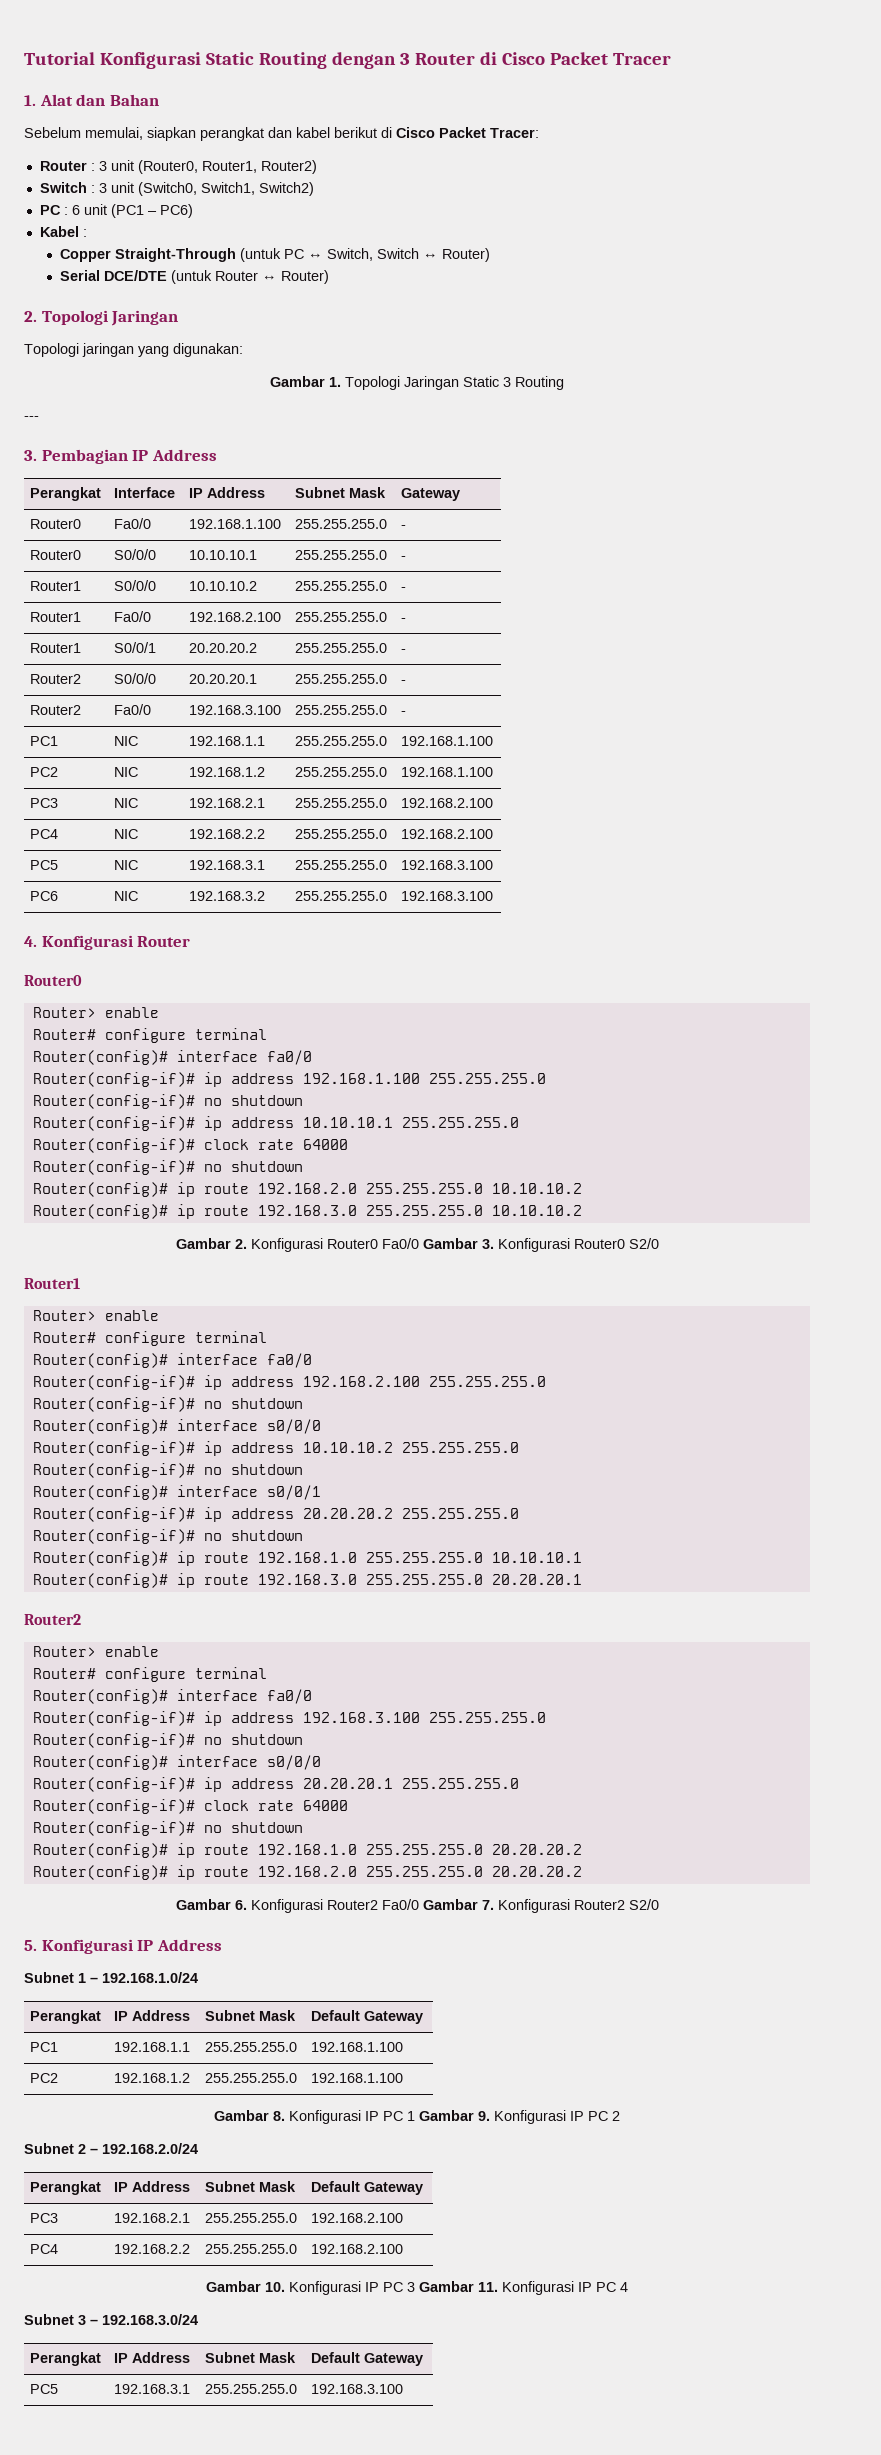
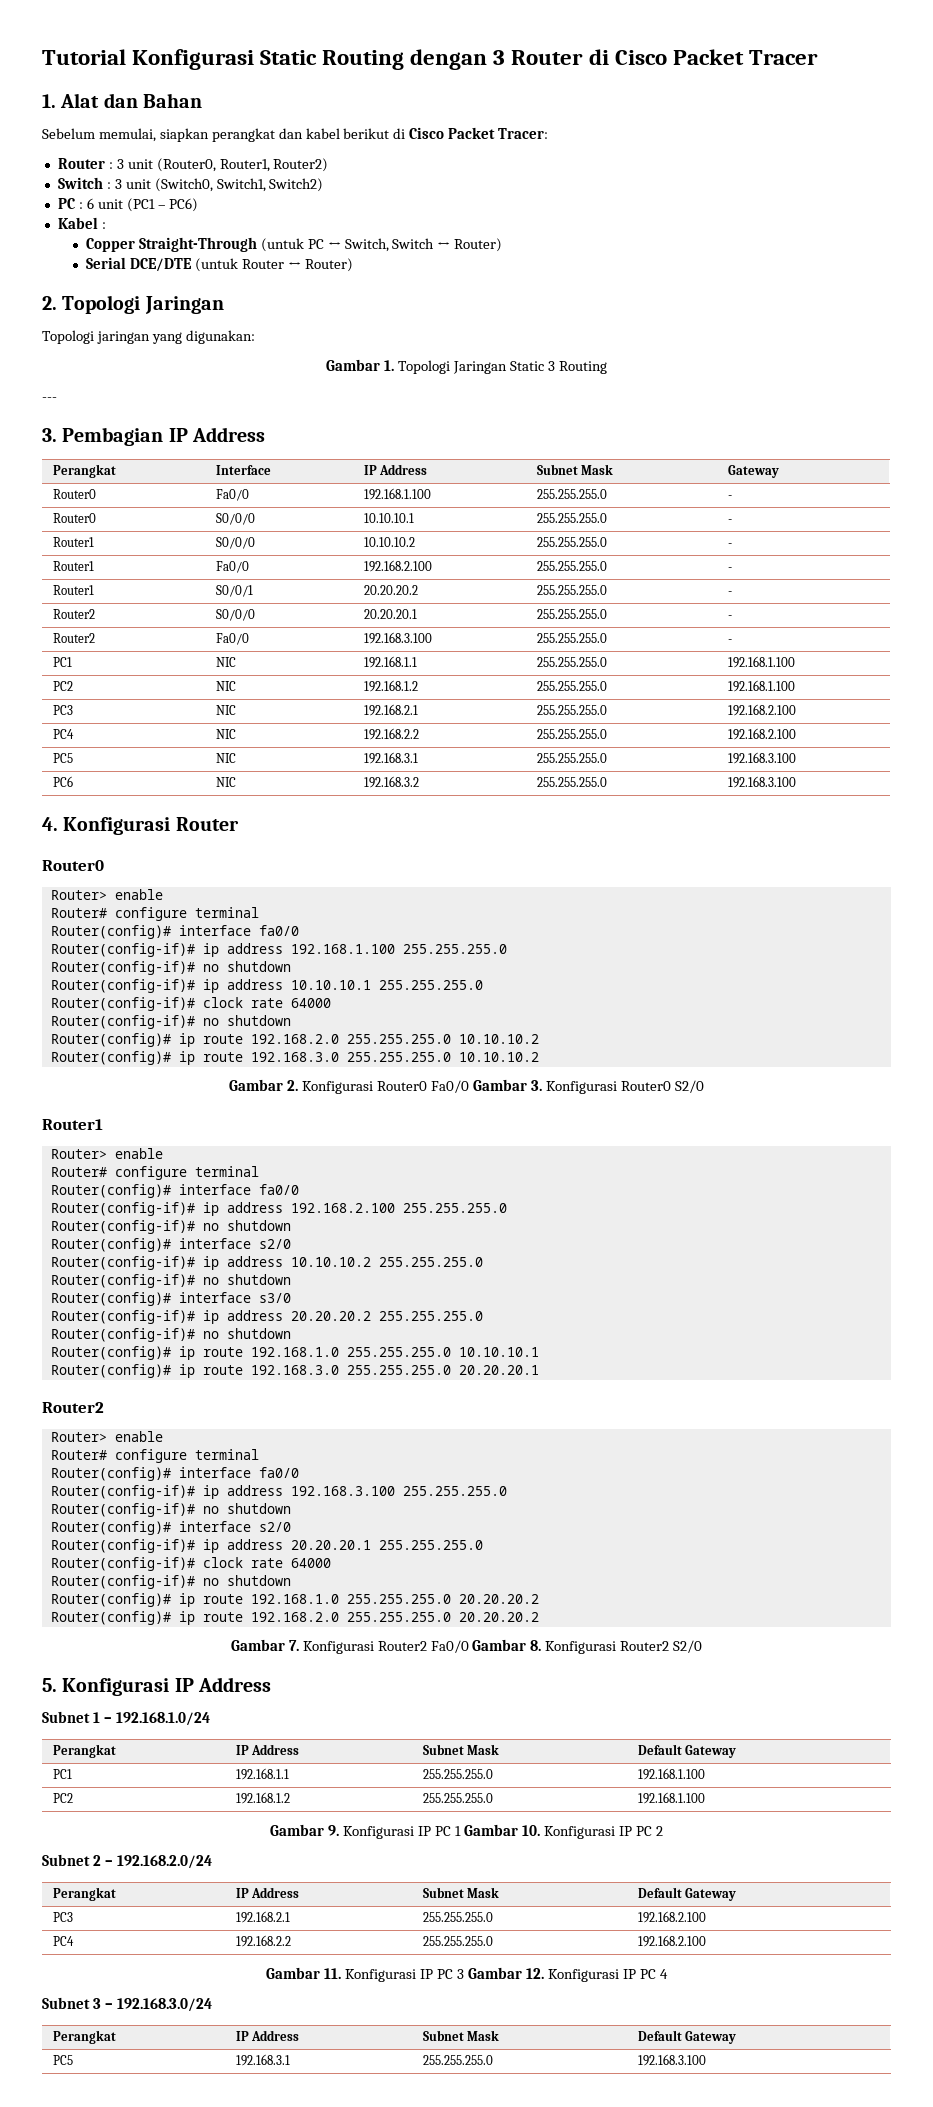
  Router(config-if)# ip address 192.168.2.100 255.255.255.0
  Router(config-if)# no shutdown
- Router(config)# interface s0/0/0
+ Router(config)# interface s2/0
- Router(config)# interface s0/0/1
+ Router(config)# interface s3/0
  Router(config-if)# ip address 192.168.3.100 255.255.255.0
  Router(config-if)# no shutdown
- Router(config)# interface s0/0/0
+ Router(config)# interface s2/0
- Gambar 6. Konfigurasi Router2 Fa0/0 Gambar 7. Konfigurasi Router2 S2/0
+ Gambar 7. Konfigurasi Router2 Fa0/0 Gambar 8. Konfigurasi Router2 S2/0
- Gambar 8. Konfigurasi IP PC 1 Gambar 9. Konfigurasi IP PC 2
+ Gambar 9. Konfigurasi IP PC 1 Gambar 10. Konfigurasi IP PC 2
- Gambar 10. Konfigurasi IP PC 3 Gambar 11. Konfigurasi IP PC 4
+ Gambar 11. Konfigurasi IP PC 3 Gambar 12. Konfigurasi IP PC 4

